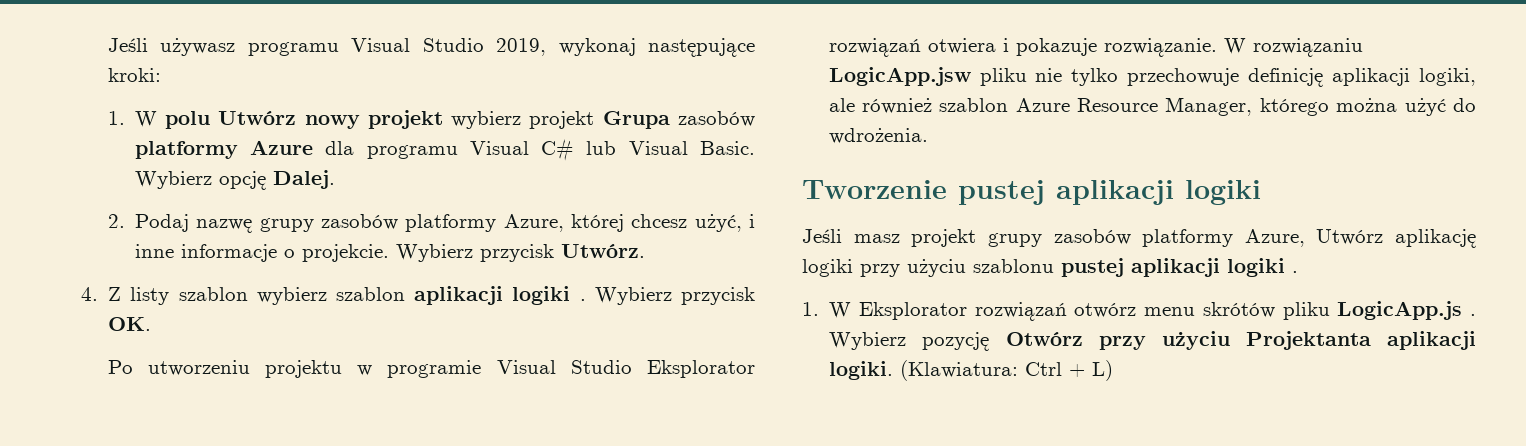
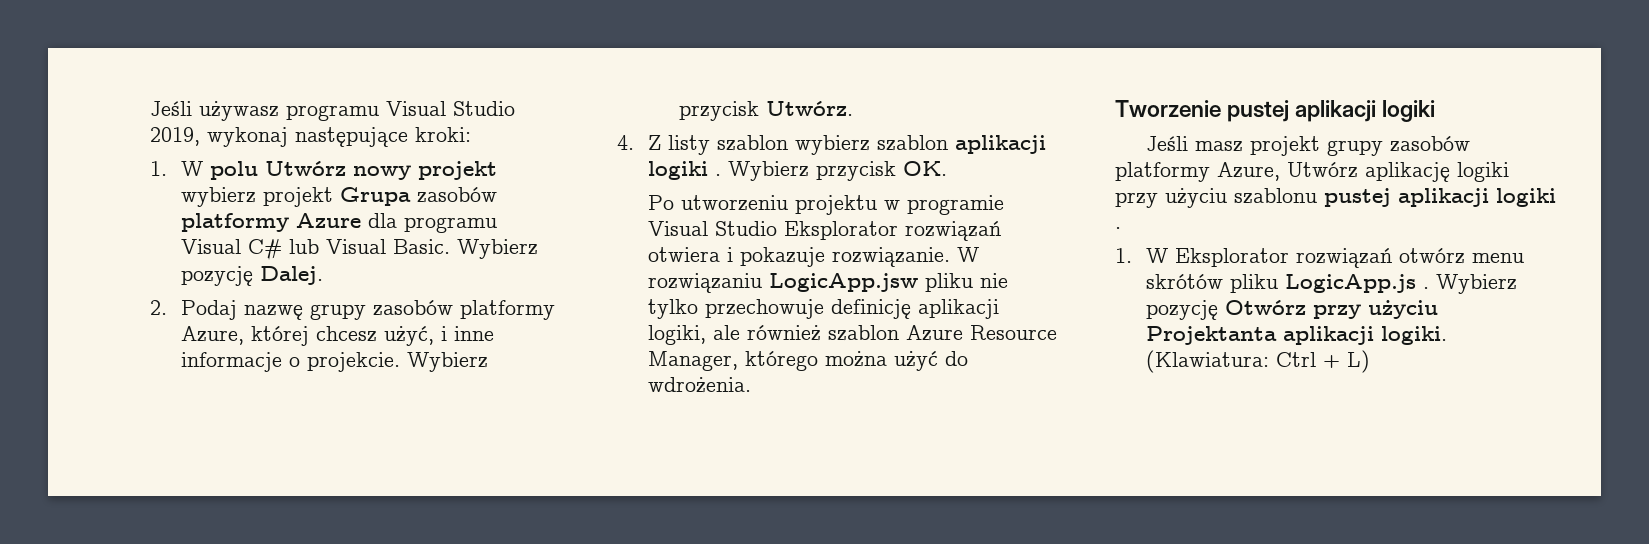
- Wybierz opcję Dalej.
+ Wybierz pozycję Dalej.

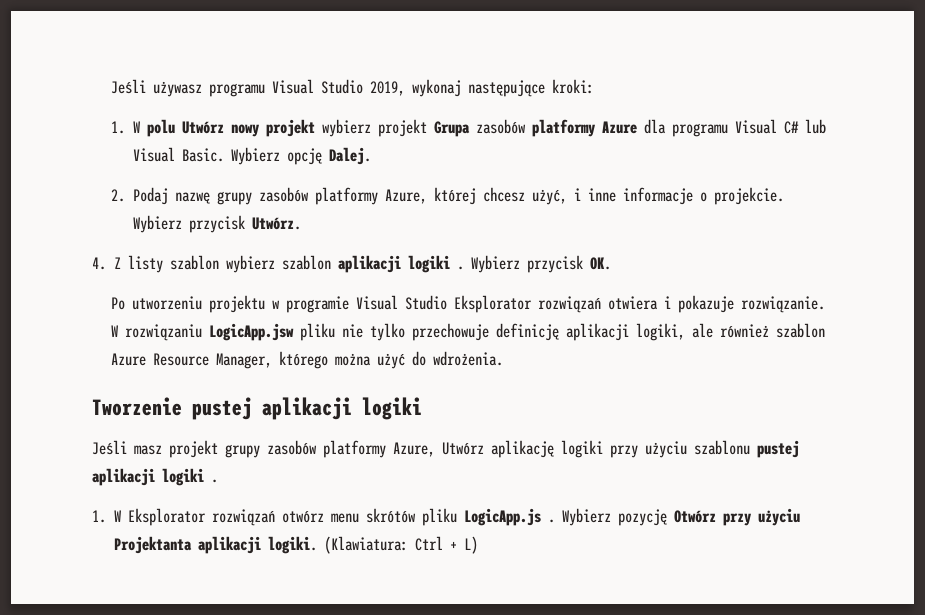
- Wybierz pozycję Dalej.
+ Wybierz opcję Dalej.

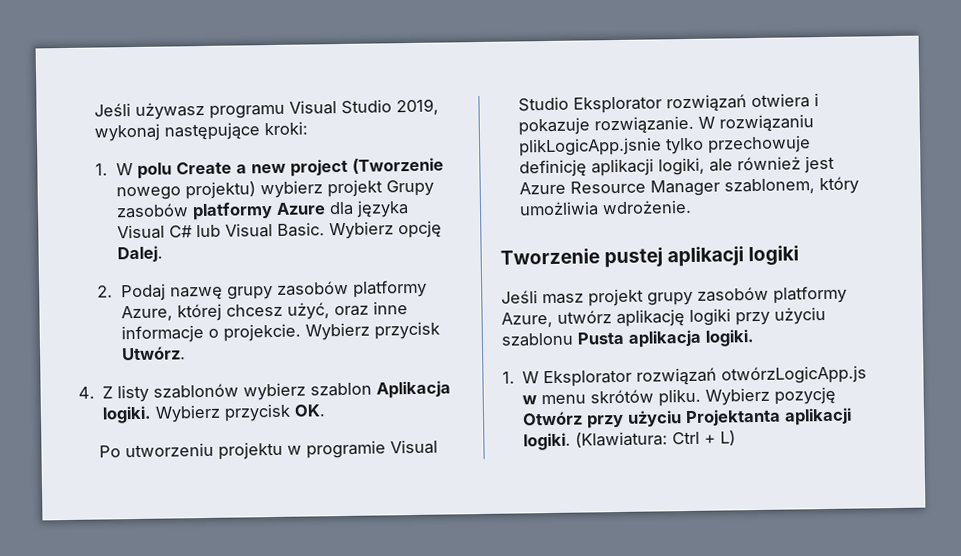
- 1. W polu Utwórz nowy projekt wybierz projekt Grupa zasobów platformy Azure dla programu Visual C# lub Visual Basic.
+ 1. W polu Create a new project (Tworzenie nowego projektu) wybierz projekt Grupy zasobów platformy Azure dla języka Visual C# lub Visual Basic.
- 2. Podaj nazwę grupy zasobów platformy Azure, której chcesz użyć, i inne informacje o projekcie.
+ 2. Podaj nazwę grupy zasobów platformy Azure, której chcesz użyć, oraz inne informacje o projekcie.
- 4. Z listy szablon wybierz szablon aplikacji logiki .
+ 4. Z listy szablonów wybierz szablon Aplikacja logiki.
- W rozwiązaniu LogicApp.jsw pliku nie tylko przechowuje definicję aplikacji logiki, ale również szablon Azure Resource Manager, którego można użyć do wdrożenia.
+ W rozwiązaniu plikLogicApp.jsnie tylko przechowuje definicję aplikacji logiki, ale również jest Azure Resource Manager szablonem, który umożliwia wdrożenie.
- Jeśli masz projekt grupy zasobów platformy Azure, Utwórz aplikację logiki przy użyciu szablonu pustej aplikacji logiki .
+ Jeśli masz projekt grupy zasobów platformy Azure, utwórz aplikację logiki przy użyciu szablonu Pusta aplikacja logiki.
- 1. W Eksplorator rozwiązań otwórz menu skrótów pliku LogicApp.js .
+ 1. W Eksplorator rozwiązań otwórzLogicApp.js w menu skrótów pliku.

